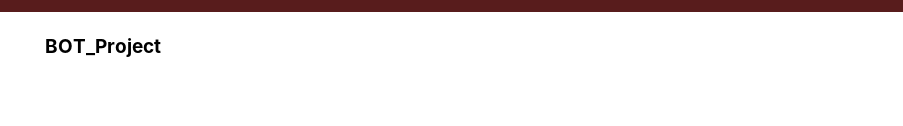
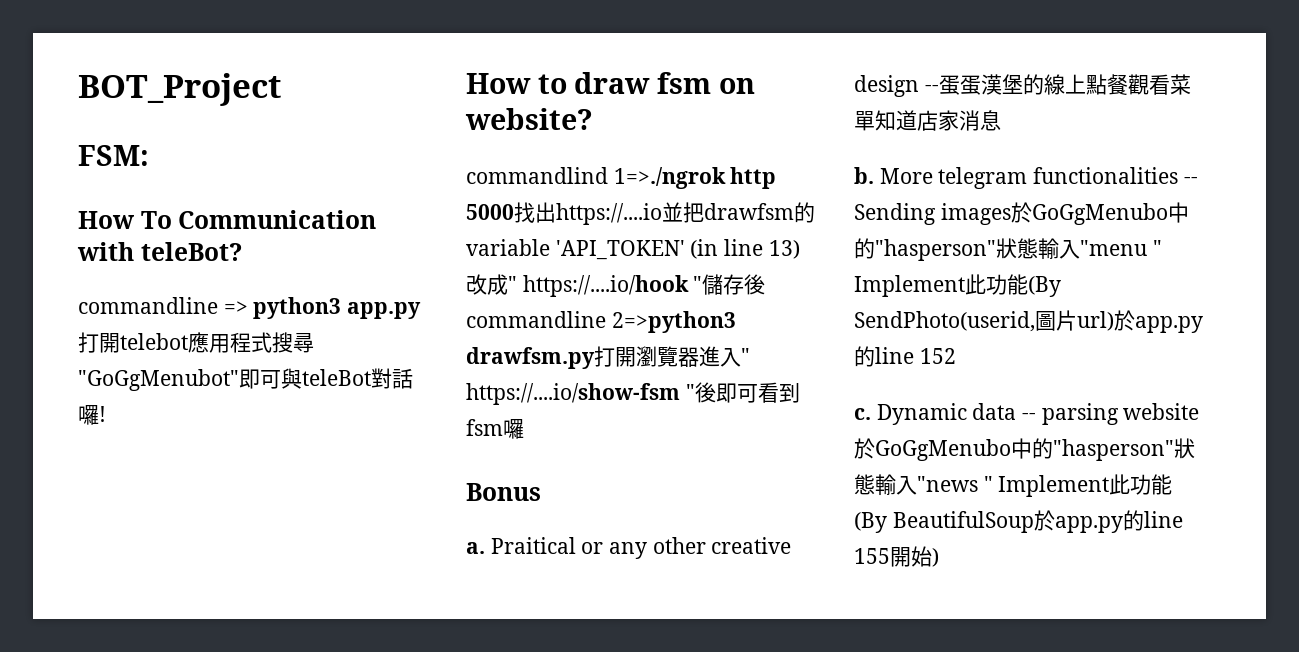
+ FSM:
+ How To Communication with teleBot?
+ commandline => python3 app.py打開telebot應用程式搜尋"GoGgMenubot"即可與teleBot對話囉!
+ How to draw fsm on website?
+ commandlind 1=>./ngrok http 5000找出https://....io並把drawfsm的variable 'API_TOKEN' (in line 13)改成" https://....io/hook "儲存後commandline 2=>python3 drawfsm.py打開瀏覽器進入" https://....io/show-fsm "後即可看到fsm囉
+ Bonus
+ a. Praitical or any other creative design --蛋蛋漢堡的線上點餐觀看菜單知道店家消息
+ b. More telegram functionalities -- Sending images於GoGgMenubo中的"hasperson"狀態輸入"menu " Implement此功能(By SendPhoto(userid,圖片url)於app.py的line 152
+ c. Dynamic data -- parsing website於GoGgMenubo中的"hasperson"狀態輸入"news " Implement此功能(By BeautifulSoup於app.py的line 155開始)

